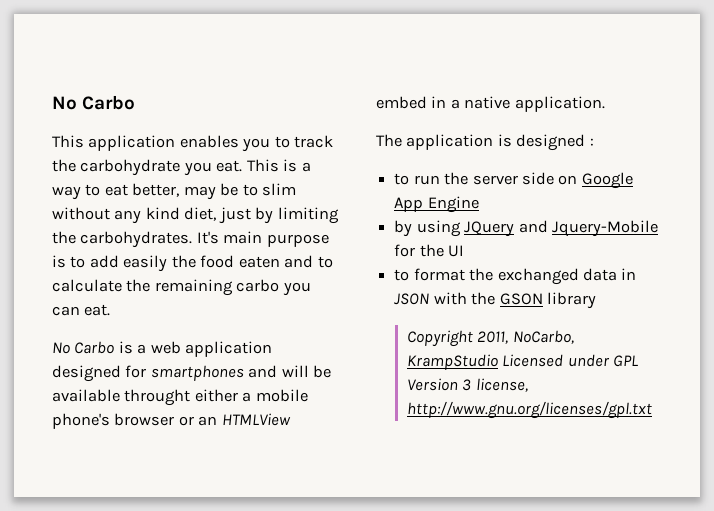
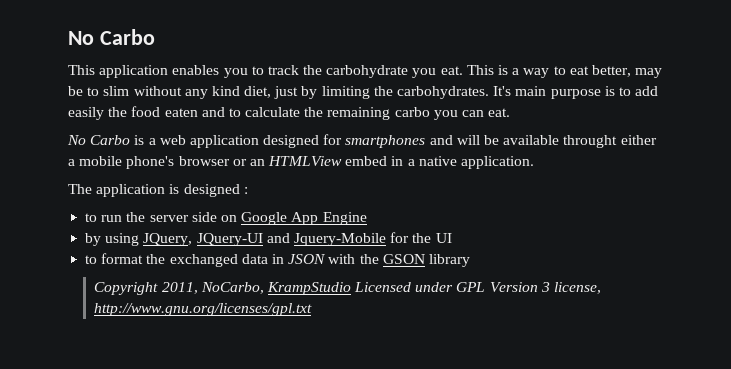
- by using JQuery and Jquery-Mobile for the UI
+ by using JQuery, JQuery-UI and Jquery-Mobile for the UI

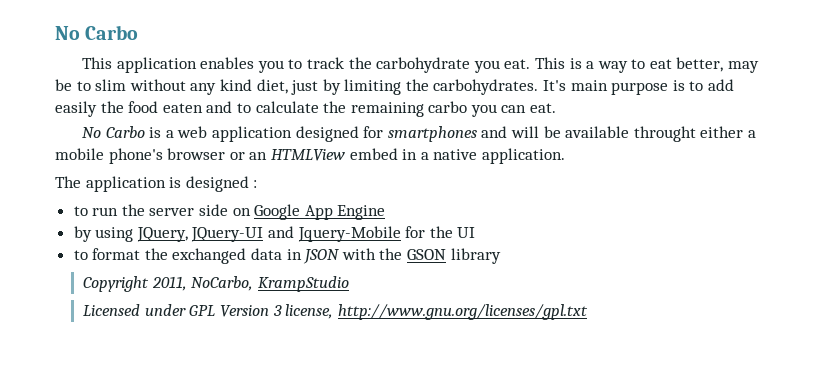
- Copyright 2011, NoCarbo, KrampStudio Licensed under GPL Version 3 license, http://www.gnu.org/licenses/gpl.txt
+ Copyright 2011, NoCarbo, KrampStudio
+ Licensed under GPL Version 3 license, http://www.gnu.org/licenses/gpl.txt

